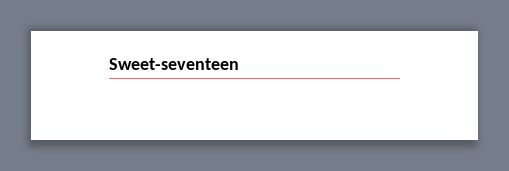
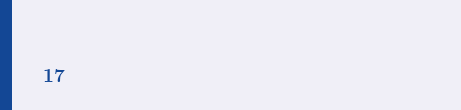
- Sweet-seventeen
+ 17

